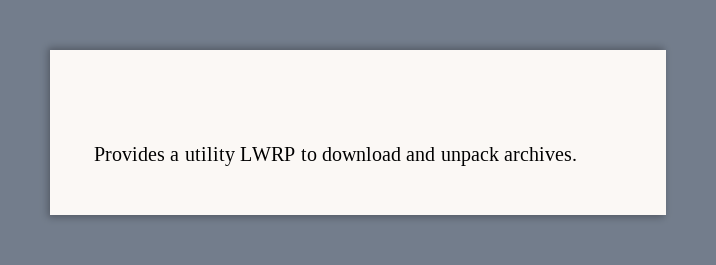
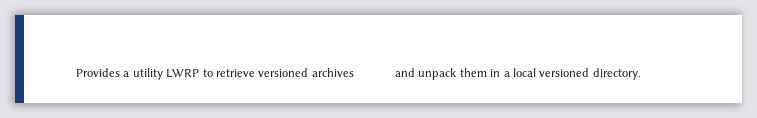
- Provides a utility LWRP to download and unpack archives.
+ Provides a utility LWRP to retrieve versioned archives and unpack them in a local versioned directory.

